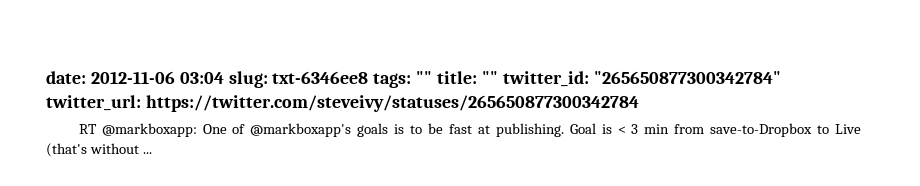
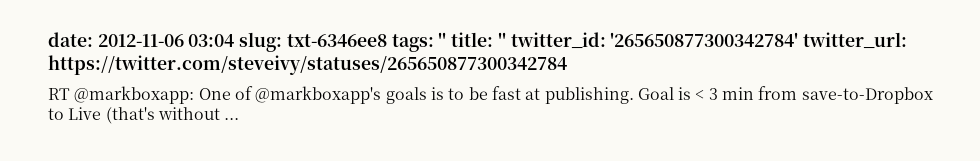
- date: 2012-11-06 03:04 slug: txt-6346ee8 tags: "" title: "" twitter_id: "265650877300342784" twitter_url: https://twitter.com/steveivy/statuses/265650877300342784
+ date: 2012-11-06 03:04 slug: txt-6346ee8 tags: '' title: '' twitter_id: '265650877300342784' twitter_url: https://twitter.com/steveivy/statuses/265650877300342784

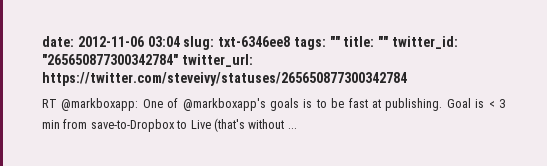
- date: 2012-11-06 03:04 slug: txt-6346ee8 tags: '' title: '' twitter_id: '265650877300342784' twitter_url: https://twitter.com/steveivy/statuses/265650877300342784
+ date: 2012-11-06 03:04 slug: txt-6346ee8 tags: "" title: "" twitter_id: "265650877300342784" twitter_url: https://twitter.com/steveivy/statuses/265650877300342784

